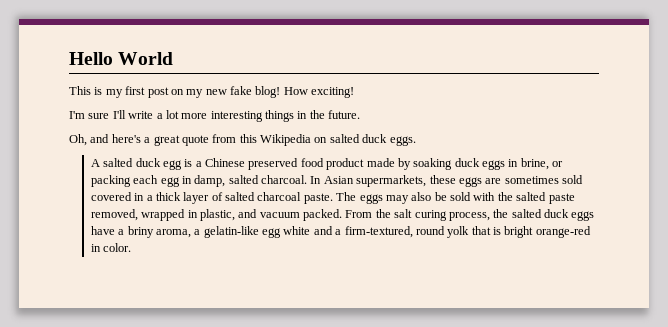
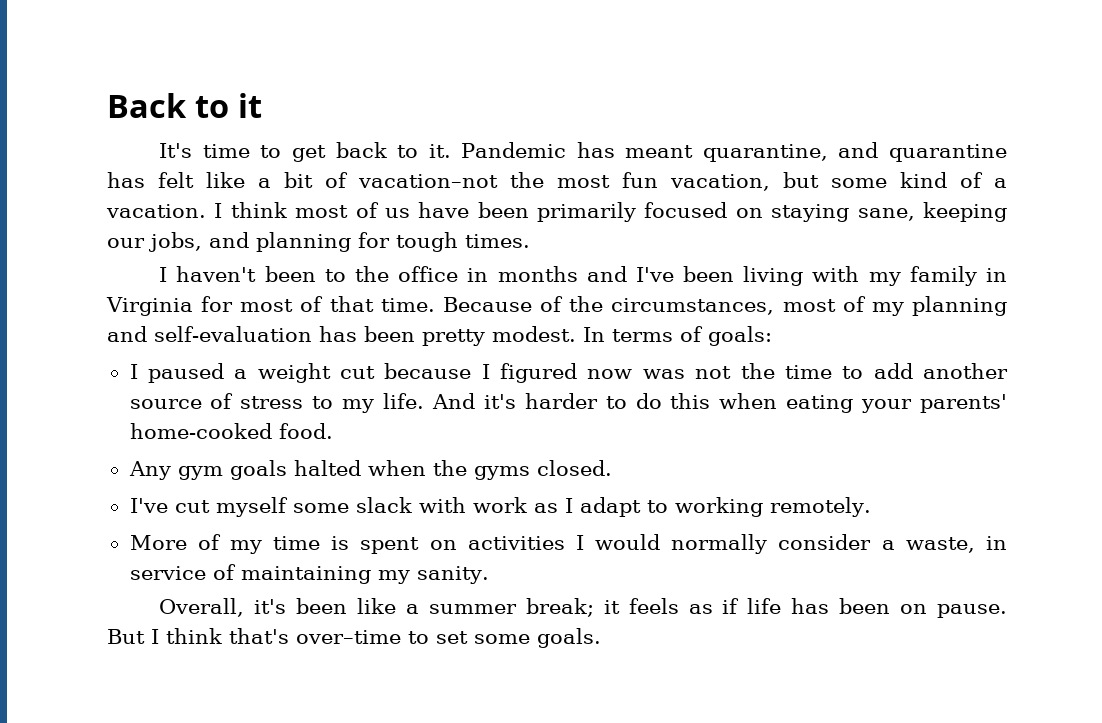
- Hello World
- This is my first post on my new fake blog! How exciting!
- I'm sure I'll write a lot more interesting things in the future.
- Oh, and here's a great quote from this Wikipedia on salted duck eggs.
- A salted duck egg is a Chinese preserved food product made by soaking duck eggs in brine, or packing each egg in damp, salted charcoal. In Asian supermarkets, these eggs are sometimes sold covered in a thick layer of salted charcoal paste. The eggs may also be sold with the salted paste removed, wrapped in plastic, and vacuum packed. From the salt curing process, the salted duck eggs have a briny aroma, a gelatin-like egg white and a firm-textured, round yolk that is bright orange-red in color.
+ Back to it
+ It's time to get back to it. Pandemic has meant quarantine, and quarantine has felt like a bit of vacation–not the most fun vacation, but some kind of a vacation. I think most of us have been primarily focused on staying sane, keeping our jobs, and planning for tough times.
+ I haven't been to the office in months and I've been living with my family in Virginia for most of that time. Because of the circumstances, most of my planning and self-evaluation has been pretty modest. In terms of goals:
+ I paused a weight cut because I figured now was not the time to add another source of stress to my life. And it's harder to do this when eating your parents' home-cooked food.
+ Any gym goals halted when the gyms closed.
+ I've cut myself some slack with work as I adapt to working remotely.
+ More of my time is spent on activities I would normally consider a waste, in service of maintaining my sanity.
+ Overall, it's been like a summer break; it feels as if life has been on pause. But I think that's over–time to set some goals.

